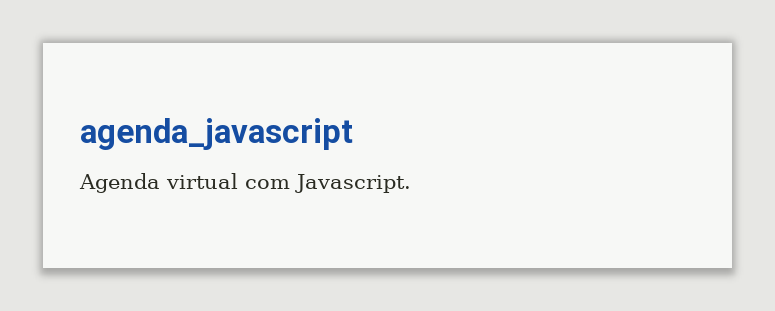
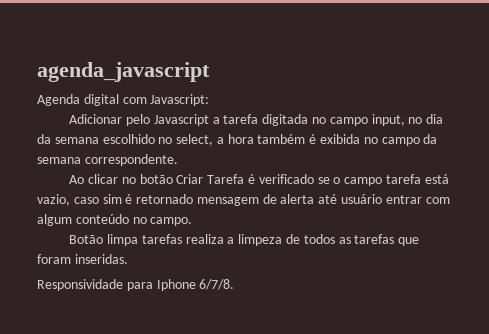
- Agenda virtual com Javascript.
+ Agenda digital com Javascript:
+ Adicionar pelo Javascript a tarefa digitada no campo input, no dia da semana escolhido no select, a hora também é exibida no campo da semana correspondente.
+ Ao clicar no botão Criar Tarefa é verificado se o campo tarefa está vazio, caso sim é retornado mensagem de alerta até usuário entrar com algum conteúdo no campo.
+ Botão limpa tarefas realiza a limpeza de todos as tarefas que foram inseridas.
+ Responsividade para Iphone 6/7/8.

